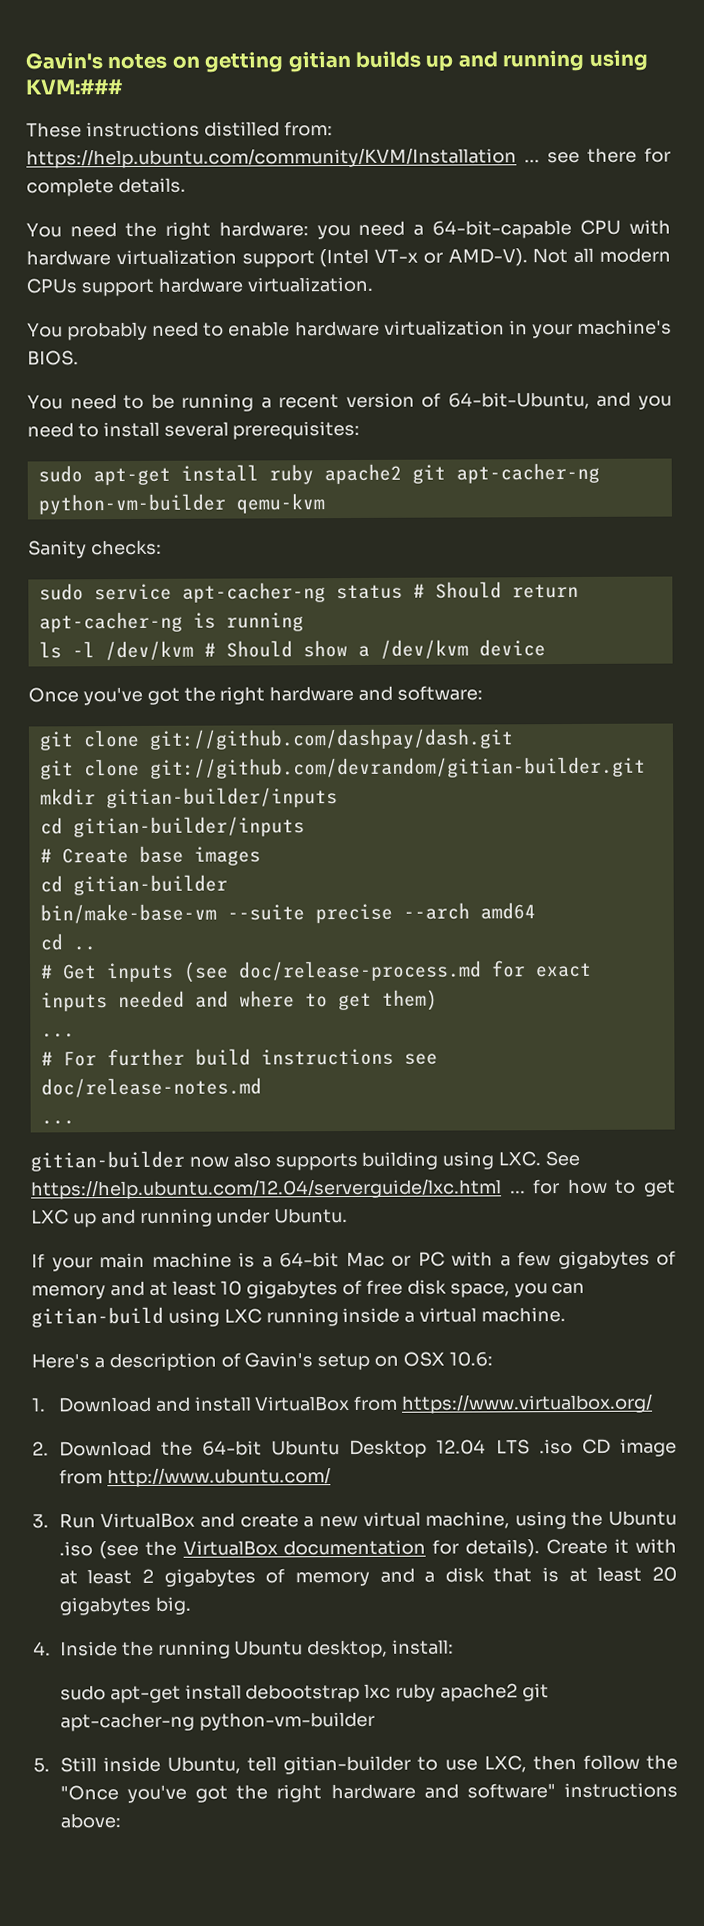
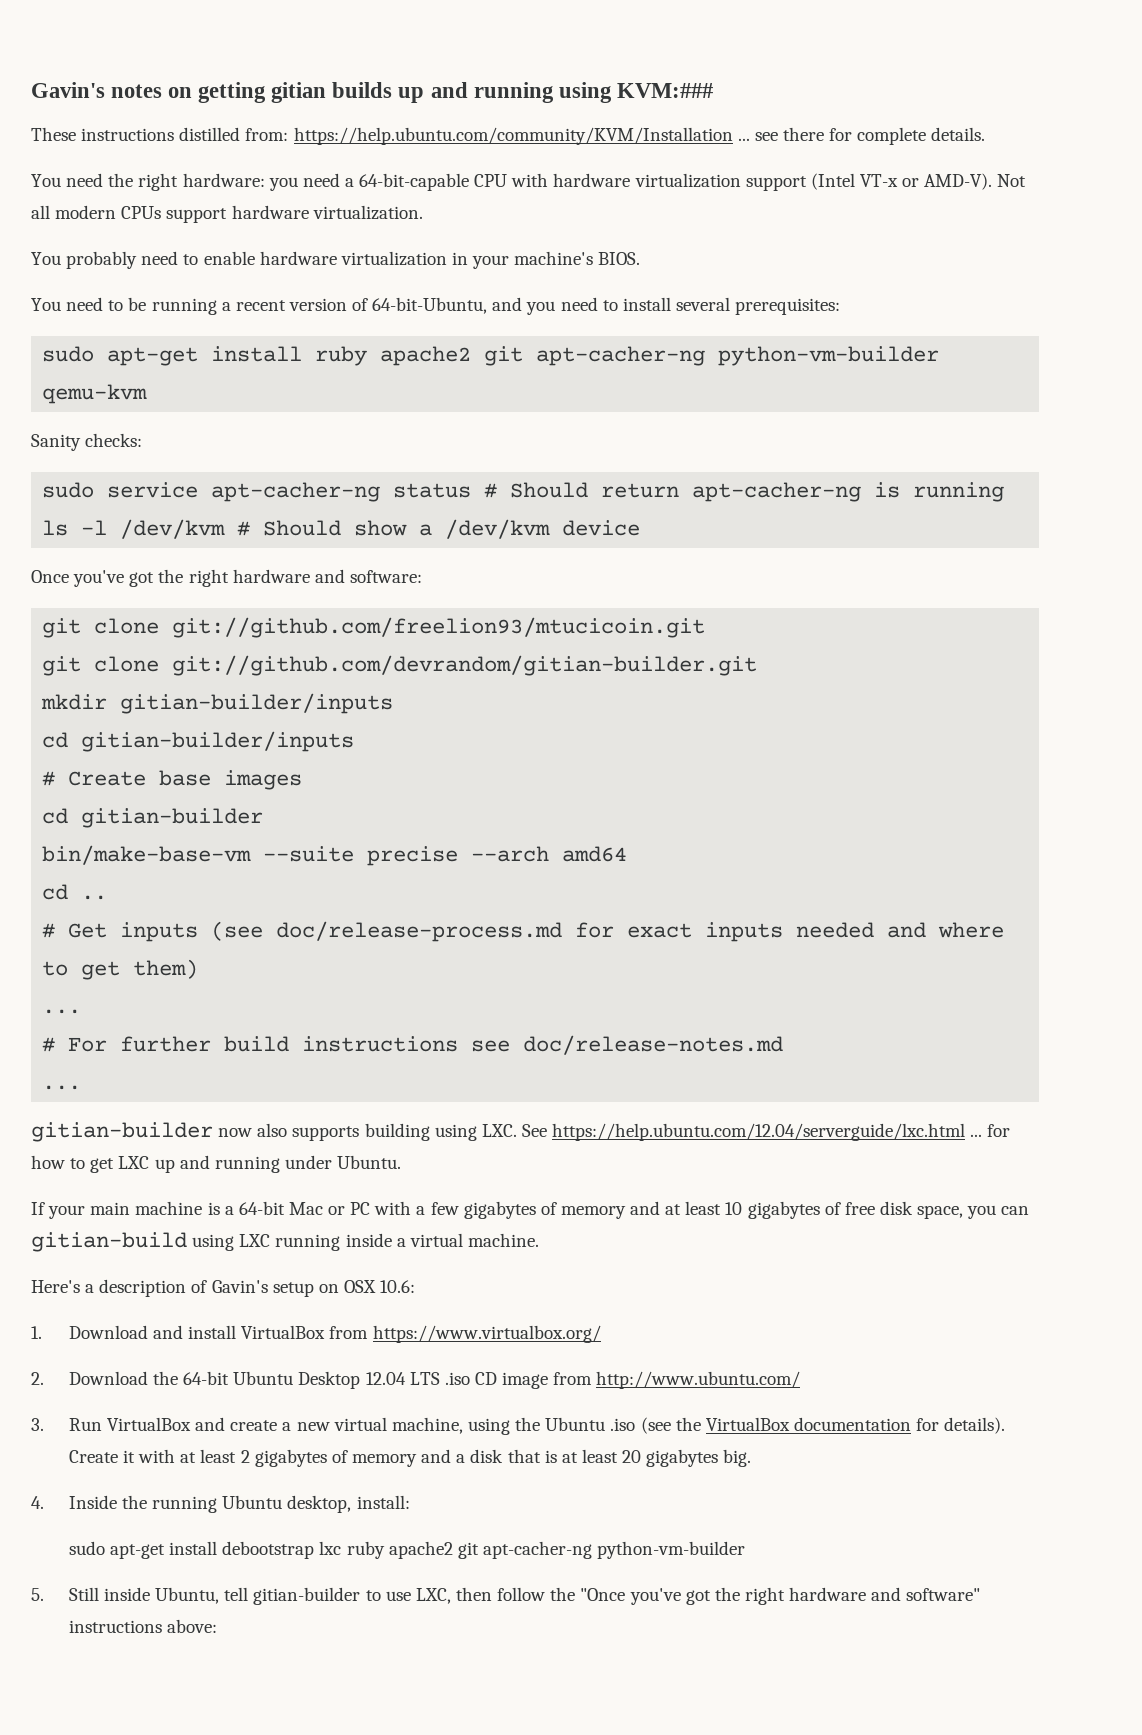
- git clone git://github.com/dashpay/dash.git
+ git clone git://github.com/freelion93/mtucicoin.git

